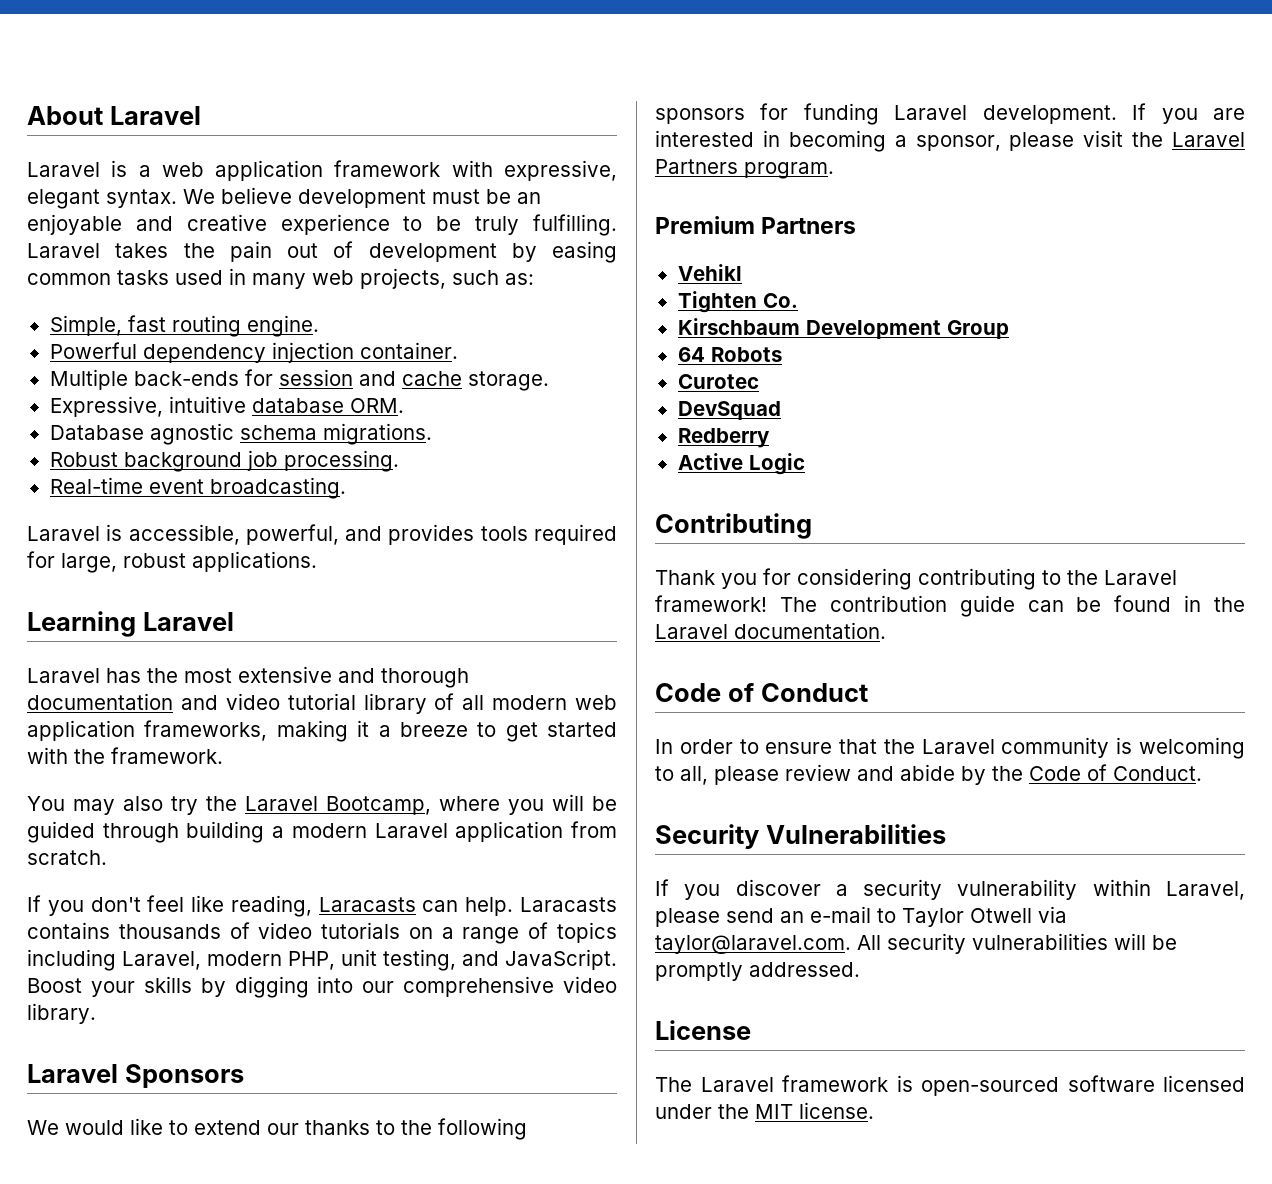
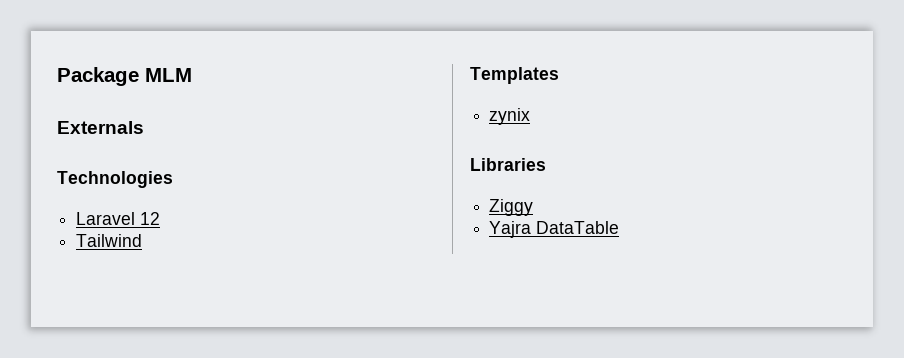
- About Laravel
- Laravel is a web application framework with expressive, elegant syntax. We believe development must be an enjoyable and creative experience to be truly fulfilling. Laravel takes the pain out of development by easing common tasks used in many web projects, such as:
- Simple, fast routing engine.
- Powerful dependency injection container.
- Multiple back-ends for session and cache storage.
- Expressive, intuitive database ORM.
- Database agnostic schema migrations.
- Robust background job processing.
- Real-time event broadcasting.
- Laravel is accessible, powerful, and provides tools required for large, robust applications.
- Learning Laravel
- Laravel has the most extensive and thorough documentation and video tutorial library of all modern web application frameworks, making it a breeze to get started with the framework.
- You may also try the Laravel Bootcamp, where you will be guided through building a modern Laravel application from scratch.
- If you don't feel like reading, Laracasts can help. Laracasts contains thousands of video tutorials on a range of topics including Laravel, modern PHP, unit testing, and JavaScript. Boost your skills by digging into our comprehensive video library.
- Laravel Sponsors
- We would like to extend our thanks to the following sponsors for funding Laravel development. If you are interested in becoming a sponsor, please visit the Laravel Partners program.
- Premium Partners
- Vehikl
- Tighten Co.
- Kirschbaum Development Group
- 64 Robots
- Curotec
- DevSquad
- Redberry
- Active Logic
- Contributing
- Thank you for considering contributing to the Laravel framework! The contribution guide can be found in the Laravel documentation.
- Code of Conduct
- In order to ensure that the Laravel community is welcoming to all, please review and abide by the Code of Conduct.
- Security Vulnerabilities
- If you discover a security vulnerability within Laravel, please send an e-mail to Taylor Otwell via taylor@laravel.com. All security vulnerabilities will be promptly addressed.
- License
- The Laravel framework is open-sourced software licensed under the MIT license.
+ Package MLM
+ Externals
+ Technologies
+ Laravel 12
+ Tailwind
+ Templates
+ zynix
+ Libraries
+ Ziggy
+ Yajra DataTable

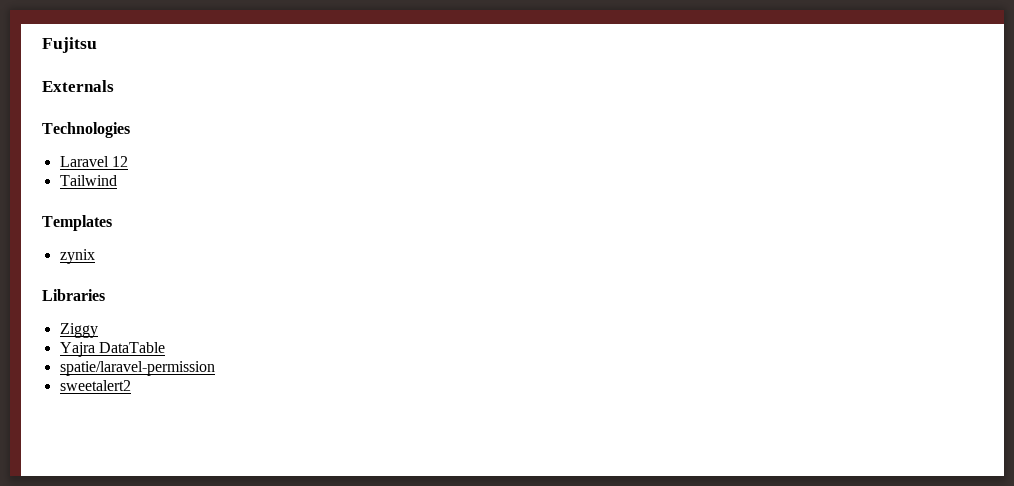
- Package MLM
+ Fujitsu
+ spatie/laravel-permission
+ sweetalert2

